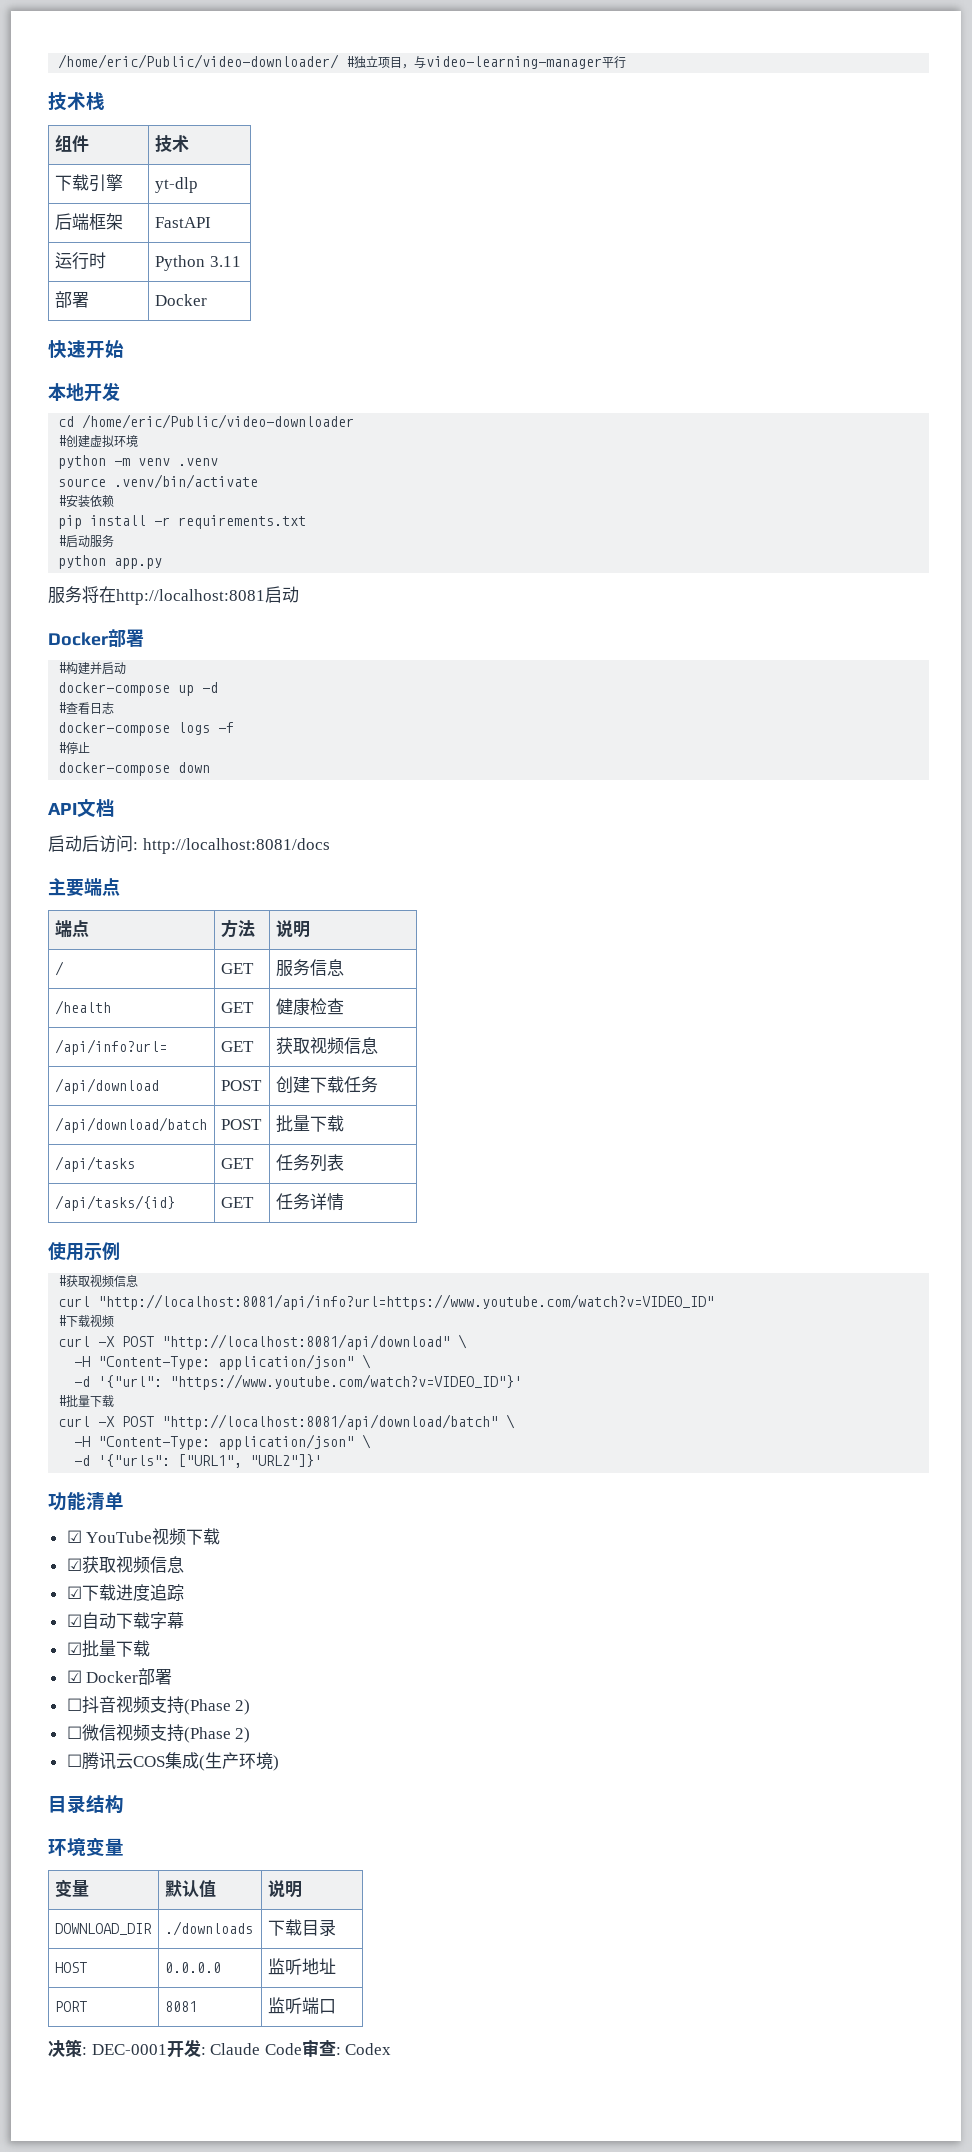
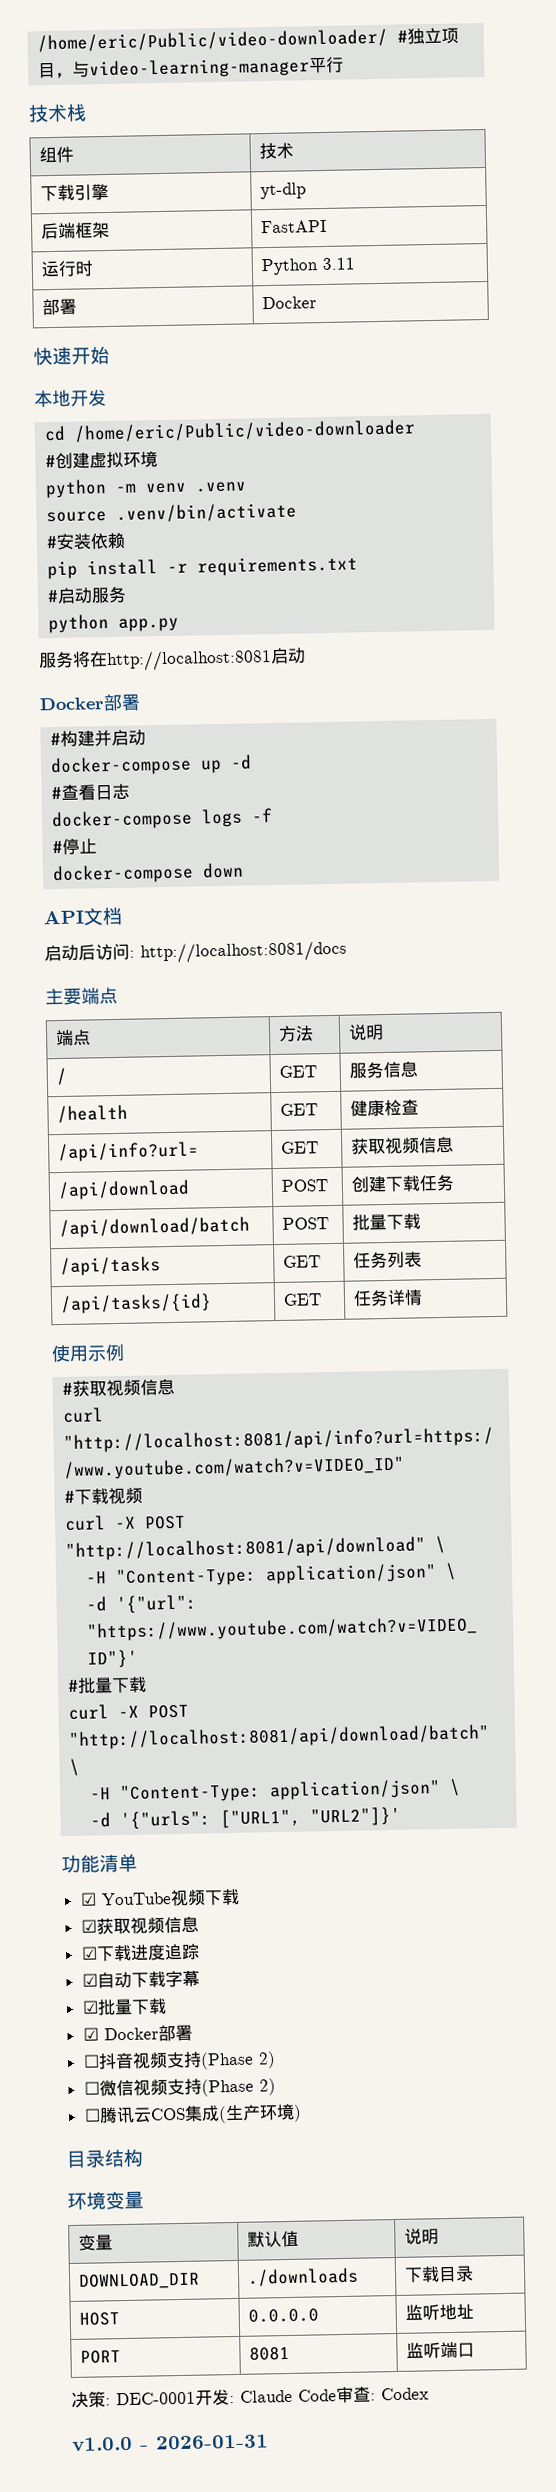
+ v1.0.0 - 2026-01-31

